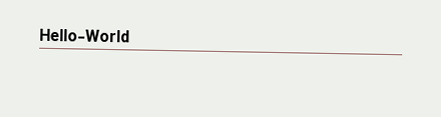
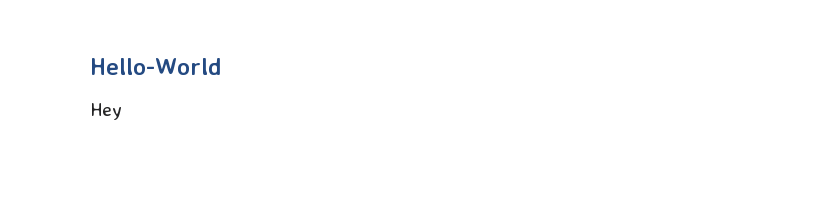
+ Hey

